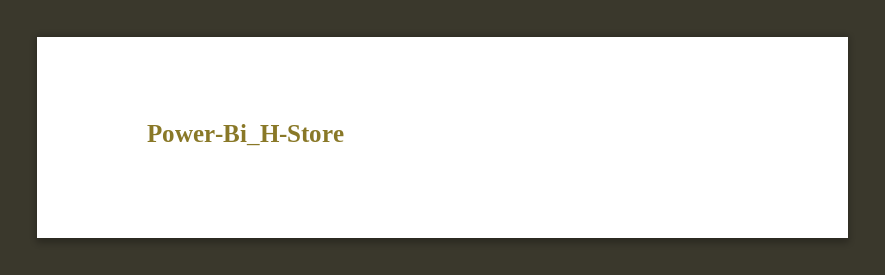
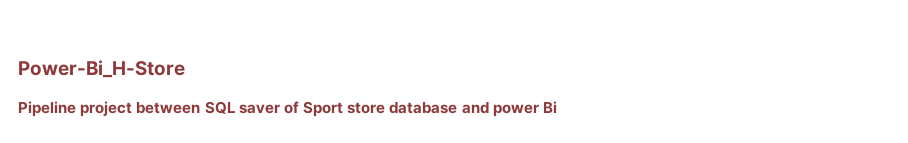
+ Pipeline project between SQL saver of Sport store database and power Bi

